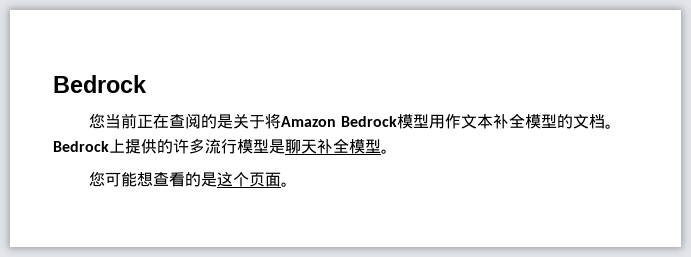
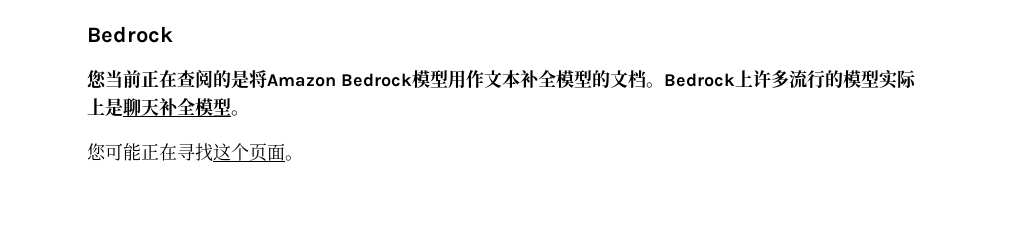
- 您当前正在查阅的是关于将Amazon Bedrock模型用作文本补全模型的文档。
+ 您当前正在查阅的是将Amazon Bedrock模型用作文本补全模型的文档。
- Bedrock上提供的许多流行模型是聊天补全模型。
+ Bedrock上许多流行的模型实际上是聊天补全模型。
- 您可能想查看的是这个页面。
+ 您可能正在寻找这个页面。

